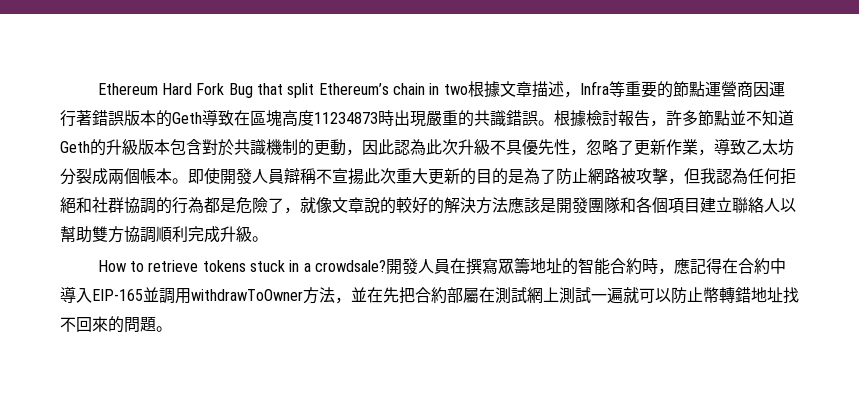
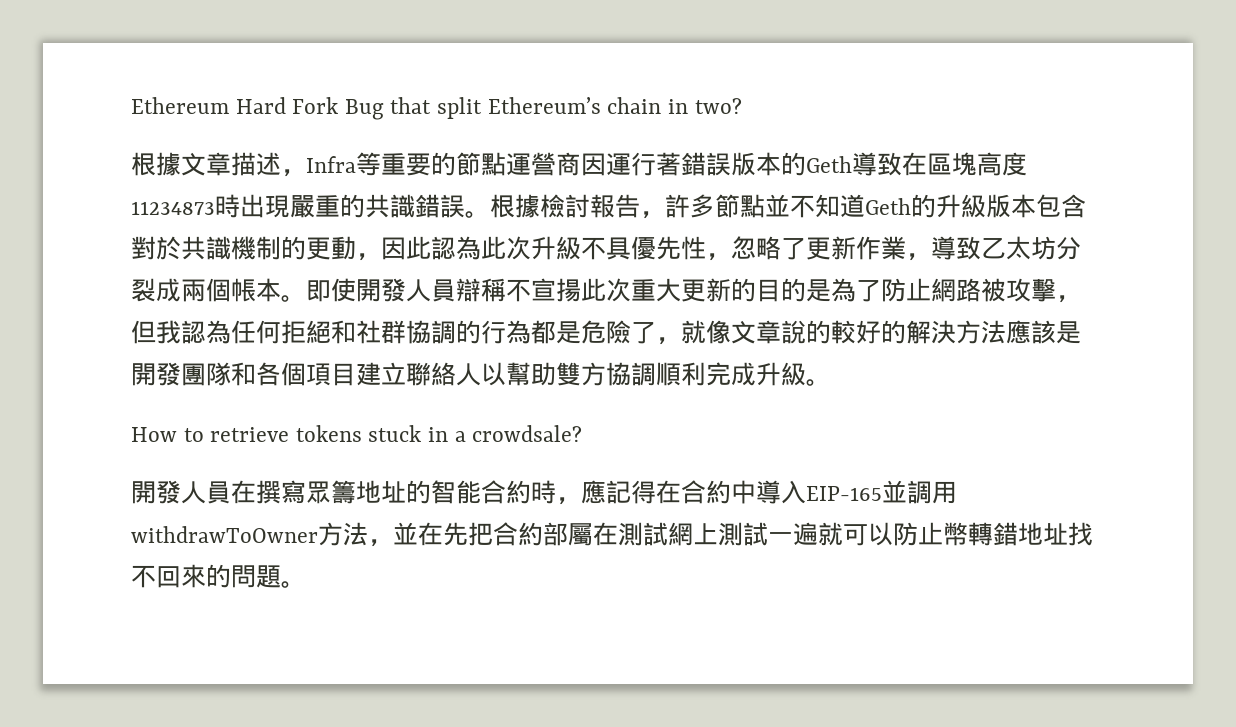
- Ethereum Hard Fork Bug that split Ethereum’s chain in two根據文章描述，Infra等重要的節點運營商因運行著錯誤版本的Geth導致在區塊高度11234873時出現嚴重的共識錯誤。
+ Ethereum Hard Fork Bug that split Ethereum’s chain in two?
+ 根據文章描述，Infra等重要的節點運營商因運行著錯誤版本的Geth導致在區塊高度11234873時出現嚴重的共識錯誤。
- How to retrieve tokens stuck in a crowdsale?開發人員在撰寫眾籌地址的智能合約時，應記得在合約中導入EIP-165並調用withdrawToOwner方法，並在先把合約部屬在測試網上測試一遍就可以防止幣轉錯地址找不回來的問題。
+ How to retrieve tokens stuck in a crowdsale?
+ 開發人員在撰寫眾籌地址的智能合約時，應記得在合約中導入EIP-165並調用withdrawToOwner方法，並在先把合約部屬在測試網上測試一遍就可以防止幣轉錯地址找不回來的問題。

